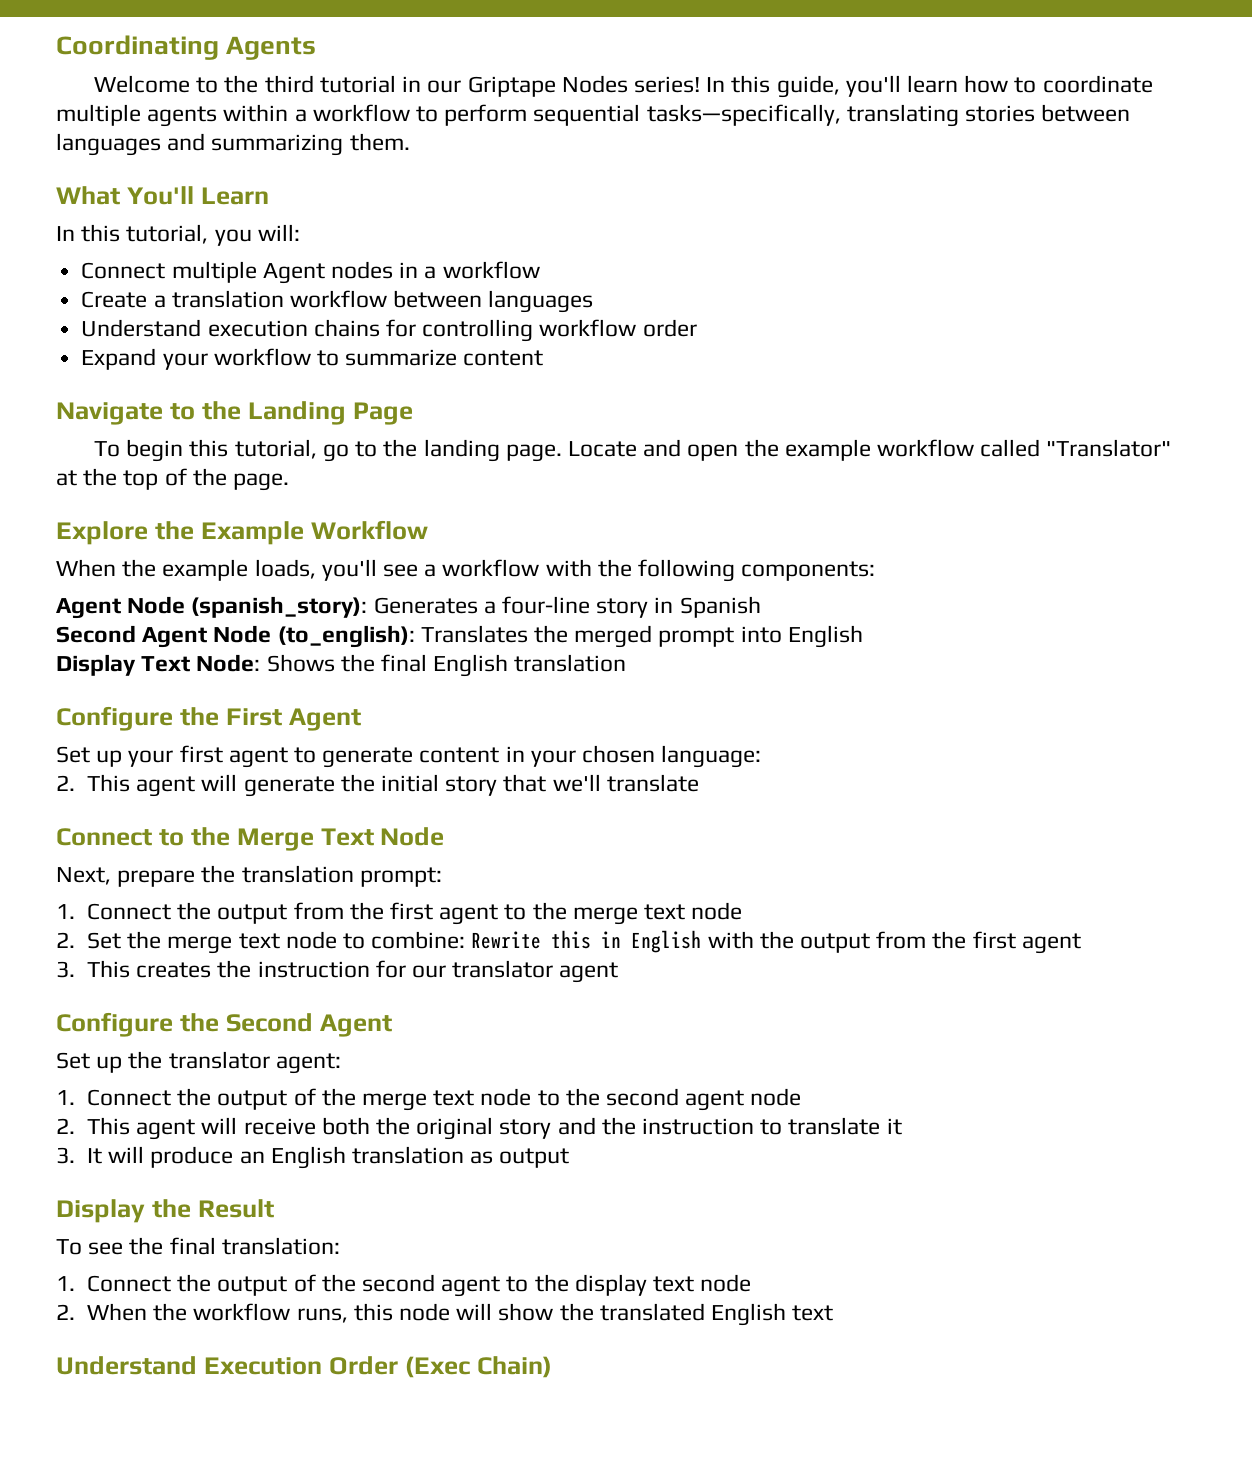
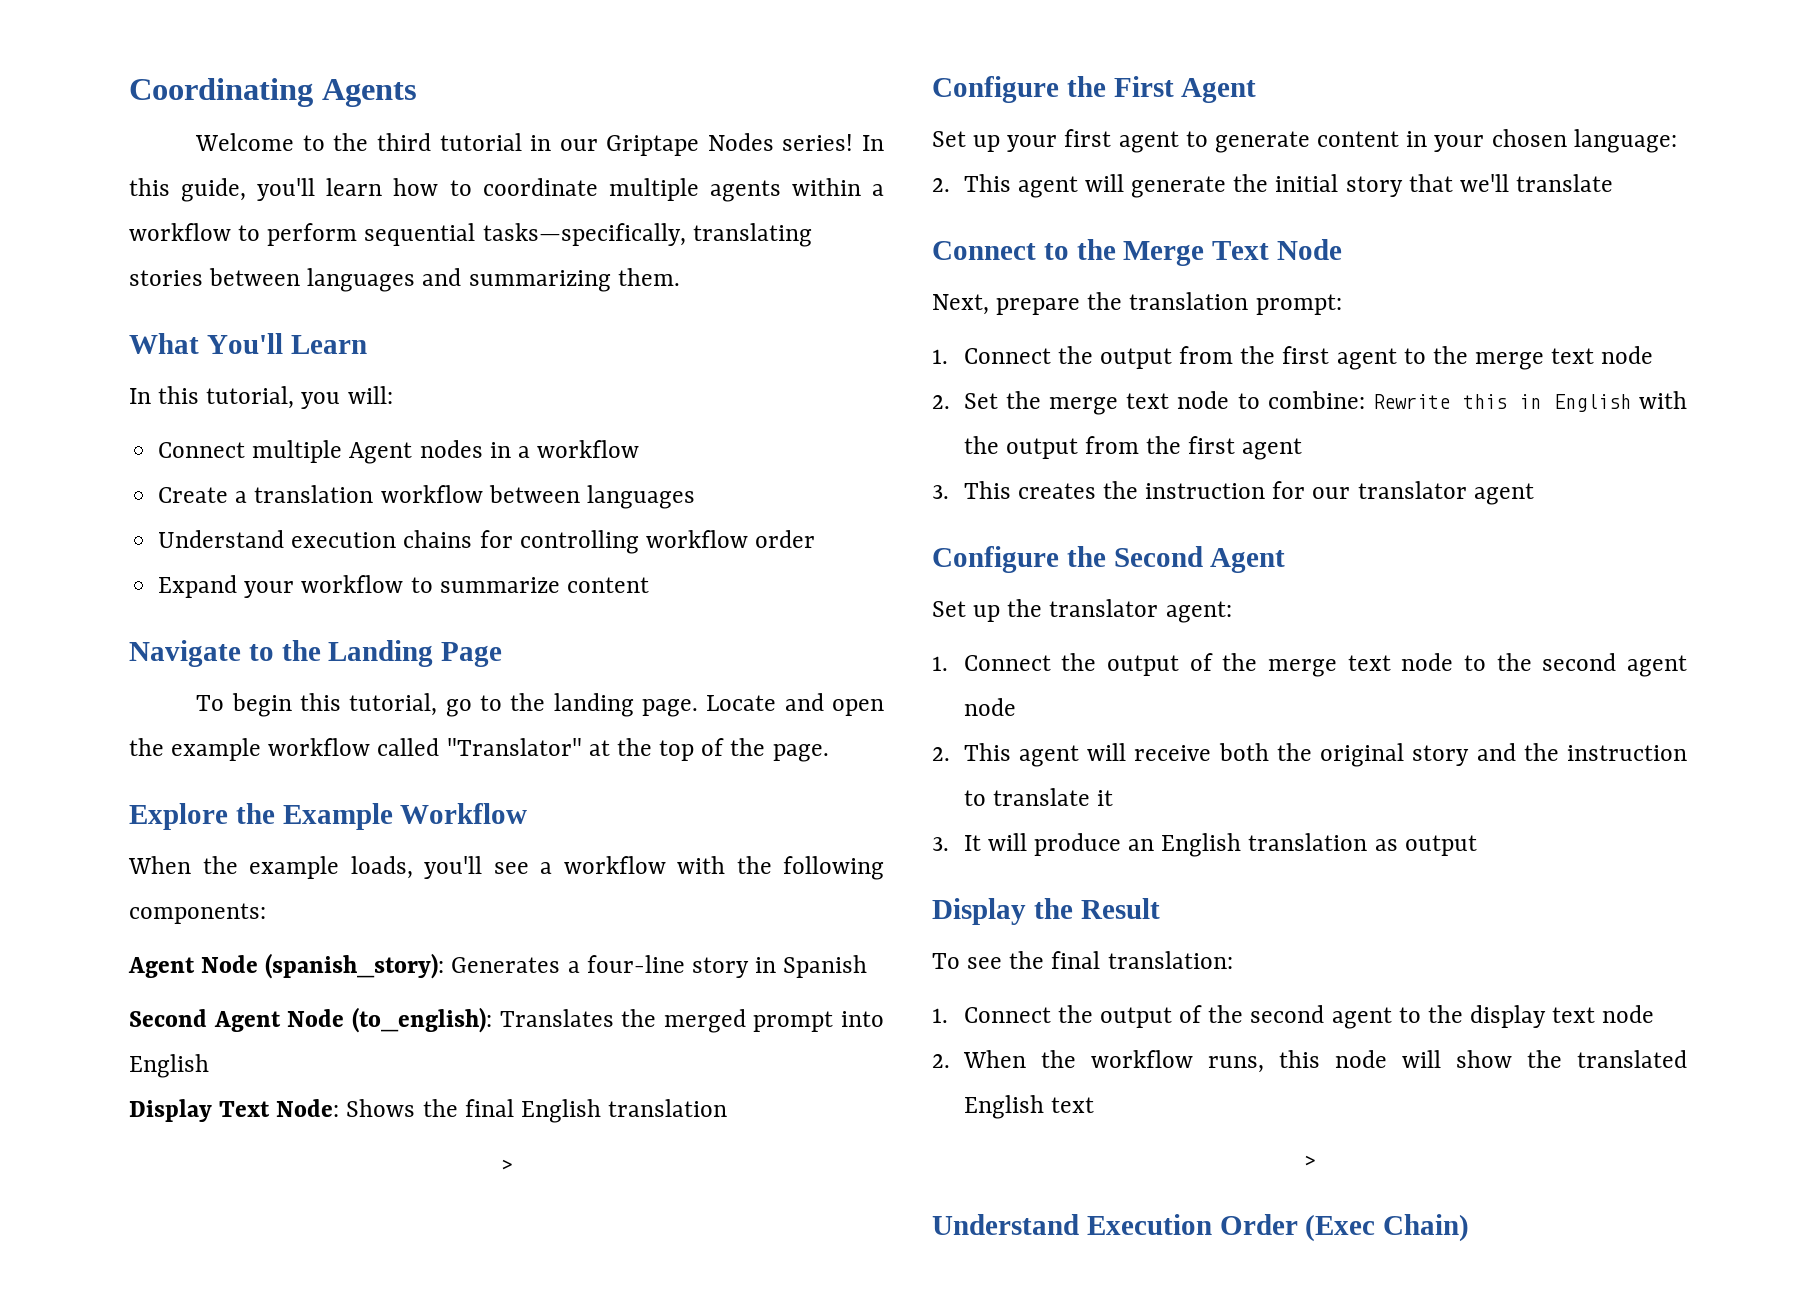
  Display Text Node: Shows the final English translation
+ >
  2. When the workflow runs, this node will show the translated English text
+ >

